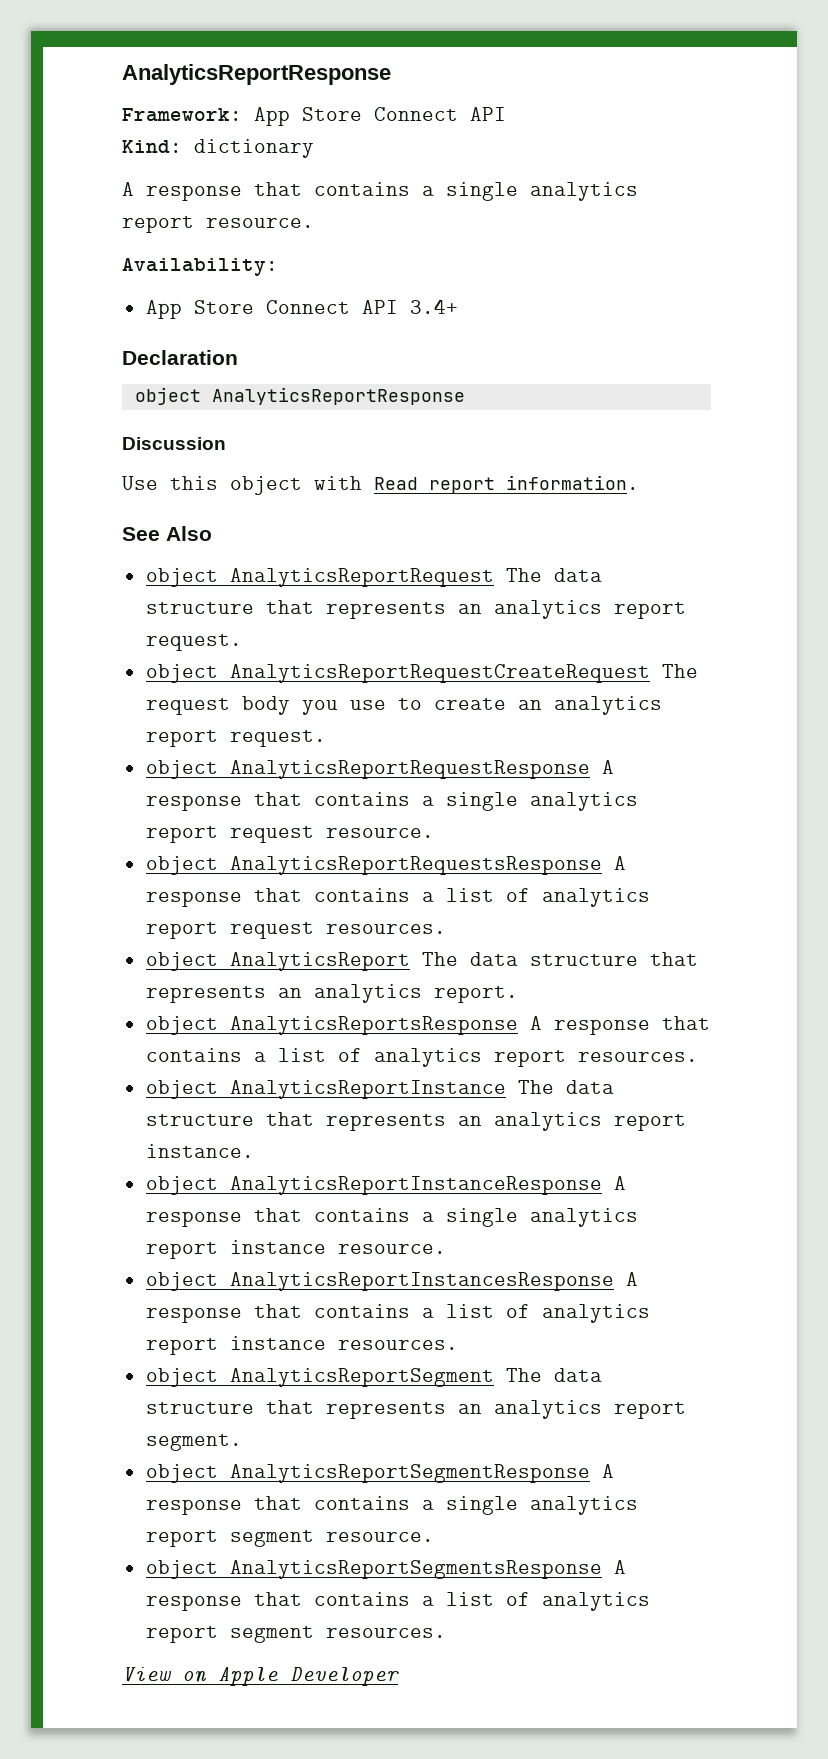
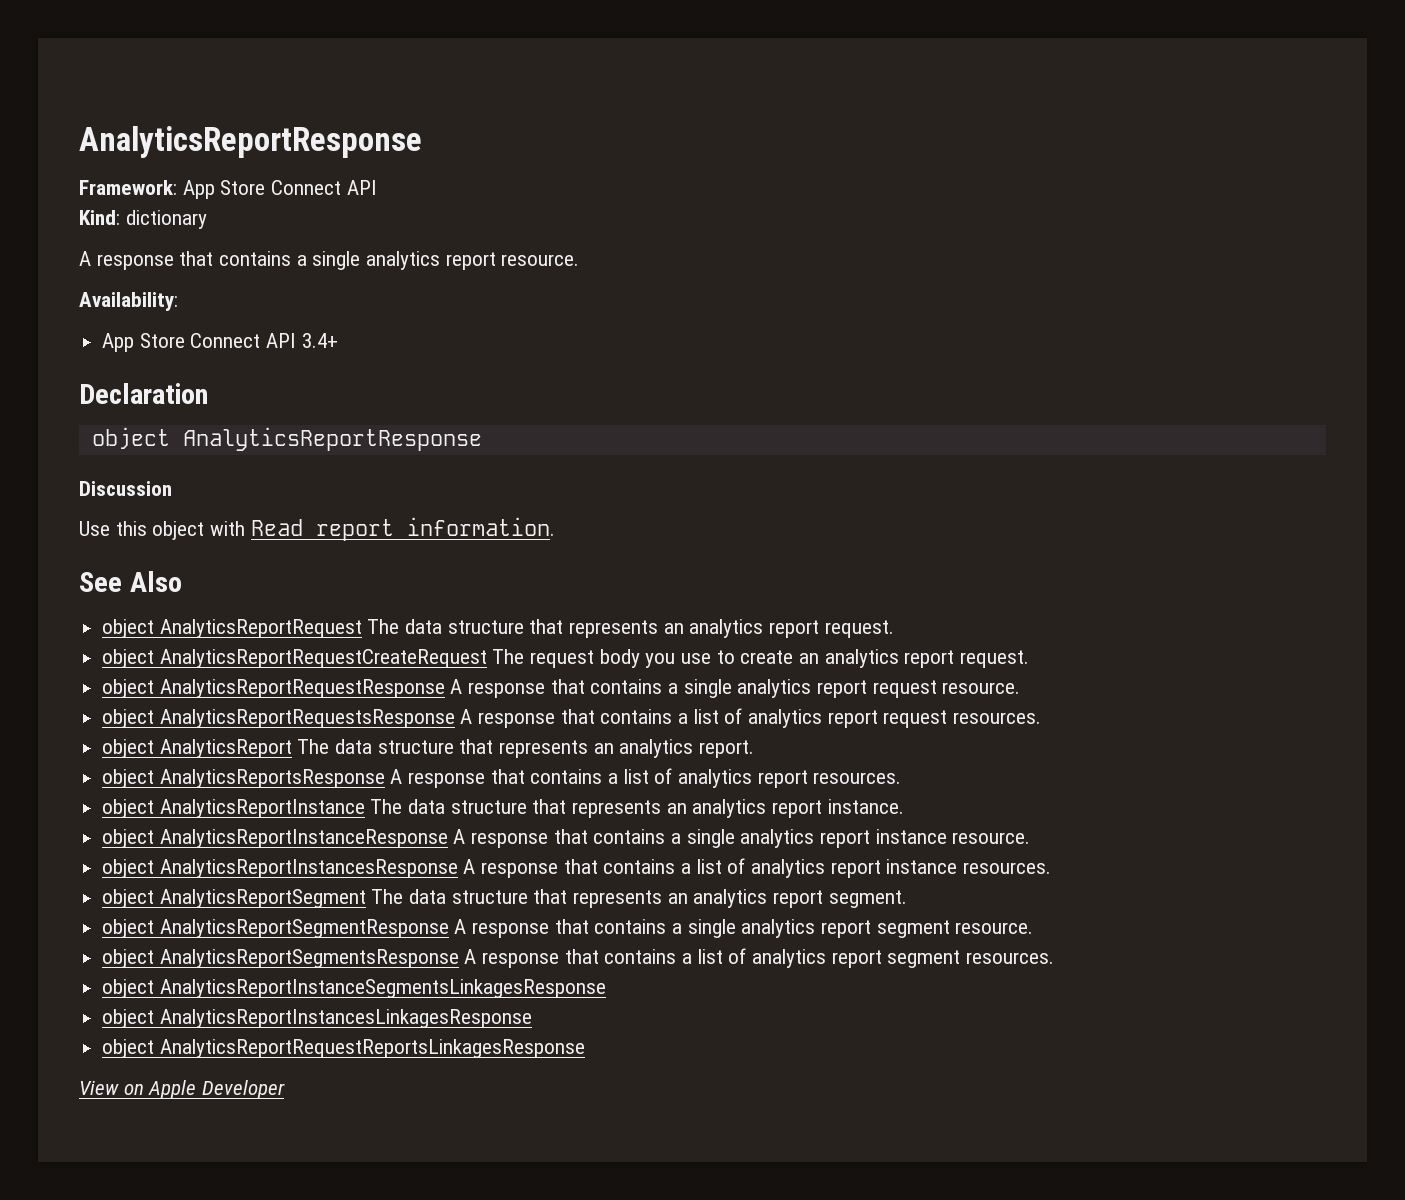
+ object AnalyticsReportInstanceSegmentsLinkagesResponse
+ object AnalyticsReportInstancesLinkagesResponse
+ object AnalyticsReportRequestReportsLinkagesResponse

